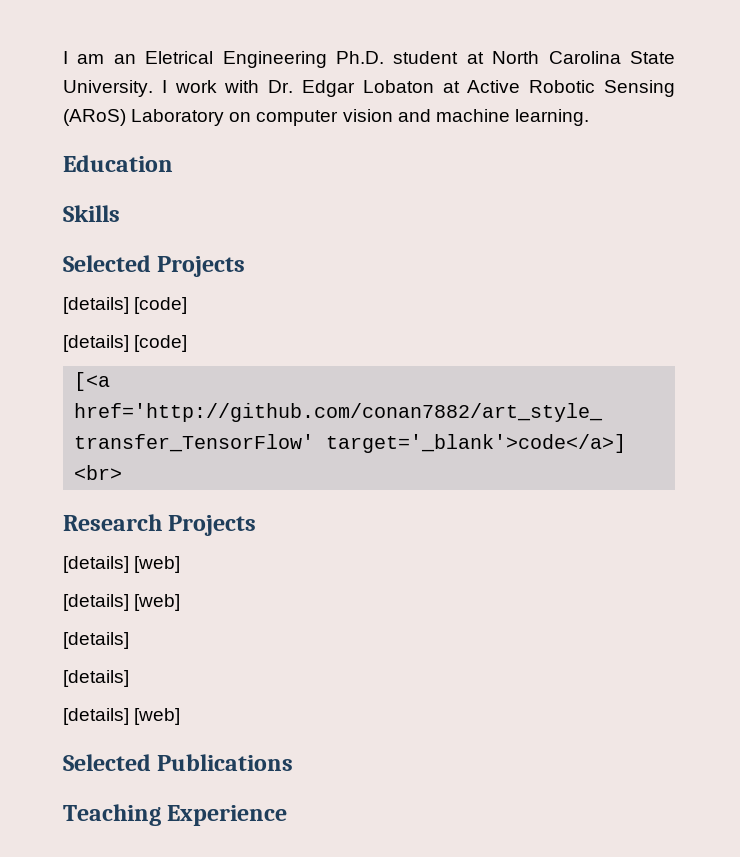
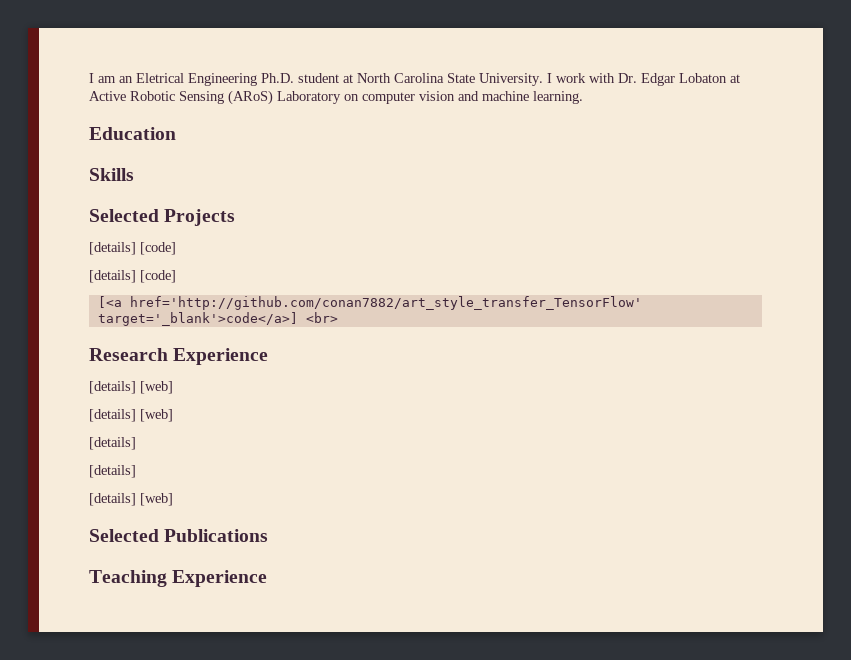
- Research Projects
+ Research Experience

